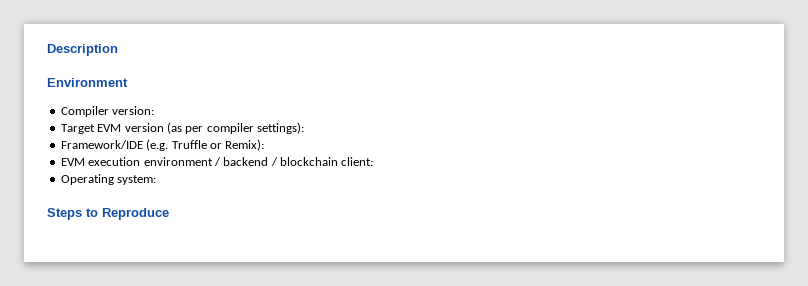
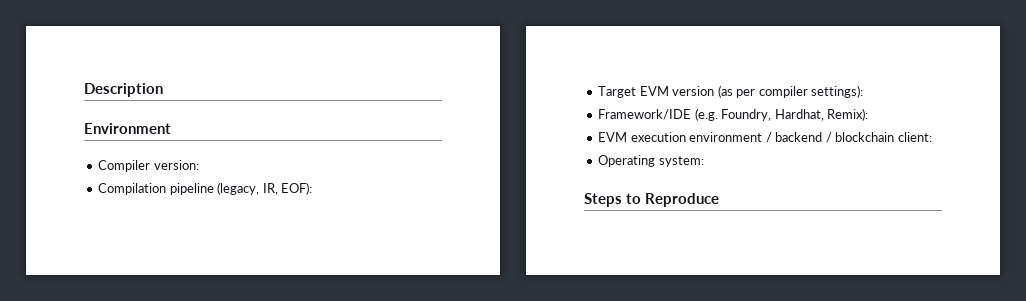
+ Compilation pipeline (legacy, IR, EOF):
- Framework/IDE (e.g. Truffle or Remix):
+ Framework/IDE (e.g. Foundry, Hardhat, Remix):

